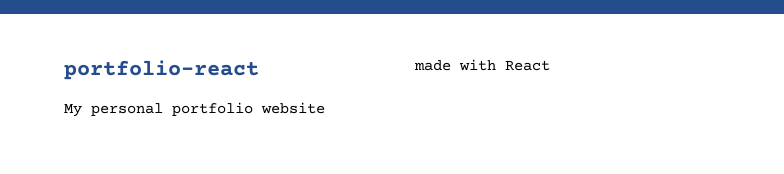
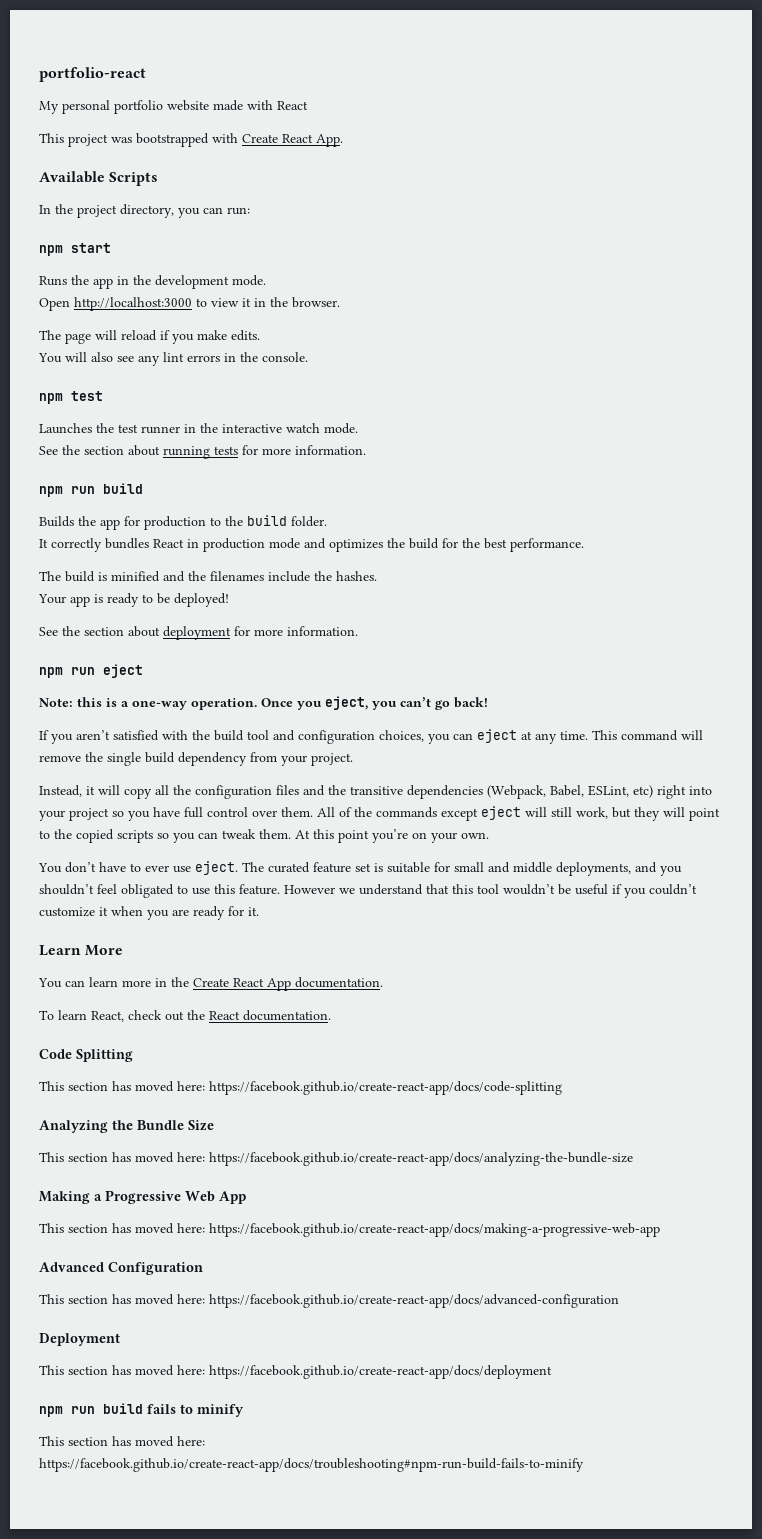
+ This project was bootstrapped with Create React App.
+ Available Scripts
+ In the project directory, you can run:
+ npm start
+ Runs the app in the development mode.
+ Open http://localhost:3000 to view it in the browser.
+ The page will reload if you make edits.
+ You will also see any lint errors in the console.
+ npm test
+ Launches the test runner in the interactive watch mode.
+ See the section about running tests for more information.
+ npm run build
+ Builds the app for production to the build folder.
+ It correctly bundles React in production mode and optimizes the build for the best performance.
+ The build is minified and the filenames include the hashes.
+ Your app is ready to be deployed!
+ See the section about deployment for more information.
+ npm run eject
+ Note: this is a one-way operation. Once you eject, you can’t go back!
+ If you aren’t satisfied with the build tool and configuration choices, you can eject at any time. This command will remove the single build dependency from your project.
+ Instead, it will copy all the configuration files and the transitive dependencies (Webpack, Babel, ESLint, etc) right into your project so you have full control over them. All of the commands except eject will still work, but they will point to the copied scripts so you can tweak them. At this point you’re on your own.
+ You don’t have to ever use eject. The curated feature set is suitable for small and middle deployments, and you shouldn’t feel obligated to use this feature. However we understand that this tool wouldn’t be useful if you couldn’t customize it when you are ready for it.
+ Learn More
+ You can learn more in the Create React App documentation.
+ To learn React, check out the React documentation.
+ Code Splitting
+ This section has moved here: https://facebook.github.io/create-react-app/docs/code-splitting
+ Analyzing the Bundle Size
+ This section has moved here: https://facebook.github.io/create-react-app/docs/analyzing-the-bundle-size
+ Making a Progressive Web App
+ This section has moved here: https://facebook.github.io/create-react-app/docs/making-a-progressive-web-app
+ Advanced Configuration
+ This section has moved here: https://facebook.github.io/create-react-app/docs/advanced-configuration
+ Deployment
+ This section has moved here: https://facebook.github.io/create-react-app/docs/deployment
+ npm run build fails to minify
+ This section has moved here: https://facebook.github.io/create-react-app/docs/troubleshooting#npm-run-build-fails-to-minify

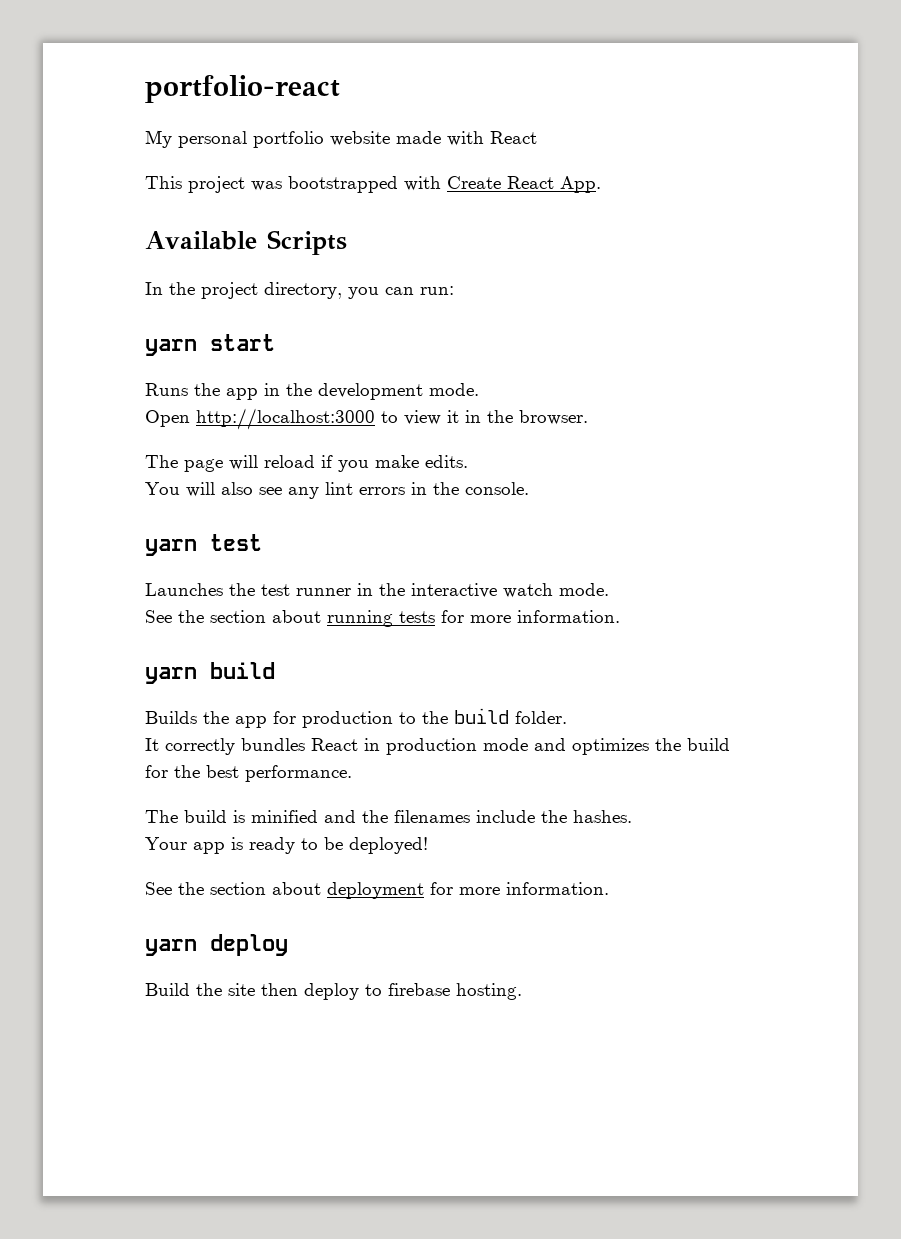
- npm start
+ yarn start
- npm test
+ yarn test
  See the section about running tests for more information.
- npm run build
+ yarn build
- npm run eject
- Note: this is a one-way operation. Once you eject, you can’t go back!
- If you aren’t satisfied with the build tool and configuration choices, you can eject at any time. This command will remove the single build dependency from your project.
- Instead, it will copy all the configuration files and the transitive dependencies (Webpack, Babel, ESLint, etc) right into your project so you have full control over them. All of the commands except eject will still work, but they will point to the copied scripts so you can tweak them. At this point you’re on your own.
- You don’t have to ever use eject. The curated feature set is suitable for small and middle deployments, and you shouldn’t feel obligated to use this feature. However we understand that this tool wouldn’t be useful if you couldn’t customize it when you are ready for it.
- Learn More
- You can learn more in the Create React App documentation.
- To learn React, check out the React documentation.
- Code Splitting
- This section has moved here: https://facebook.github.io/create-react-app/docs/code-splitting
- Analyzing the Bundle Size
- This section has moved here: https://facebook.github.io/create-react-app/docs/analyzing-the-bundle-size
- Making a Progressive Web App
- This section has moved here: https://facebook.github.io/create-react-app/docs/making-a-progressive-web-app
- Advanced Configuration
- This section has moved here: https://facebook.github.io/create-react-app/docs/advanced-configuration
- Deployment
- This section has moved here: https://facebook.github.io/create-react-app/docs/deployment
- npm run build fails to minify
- This section has moved here: https://facebook.github.io/create-react-app/docs/troubleshooting#npm-run-build-fails-to-minify
+ yarn deploy
+ Build the site then deploy to firebase hosting.

